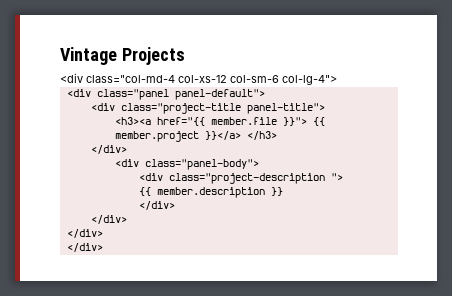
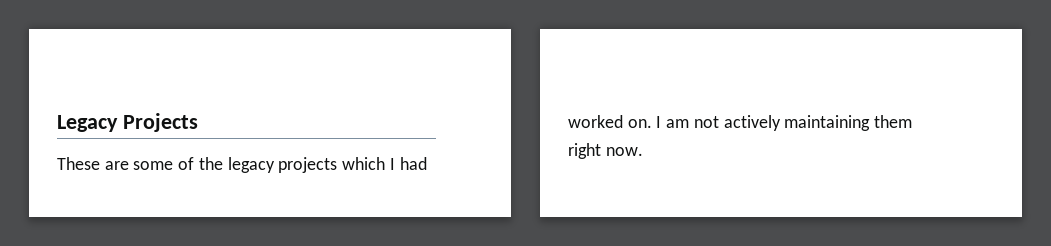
- Vintage Projects
+ Legacy Projects
- <div class="col-md-4 col-xs-12 col-sm-6 col-lg-4">
- <div class="panel panel-default">
- <div class="project-title panel-title">
- <h3><a href="{{ member.file }}"> {{ member.project }}</a> </h3>
- </div>
- <div class="panel-body">
- <div class="project-description ">
- {{ member.description }}
- </div>
- </div>
- </div>
- </div>
+ These are some of the legacy projects which I had worked on. I am not actively maintaining them right now.

